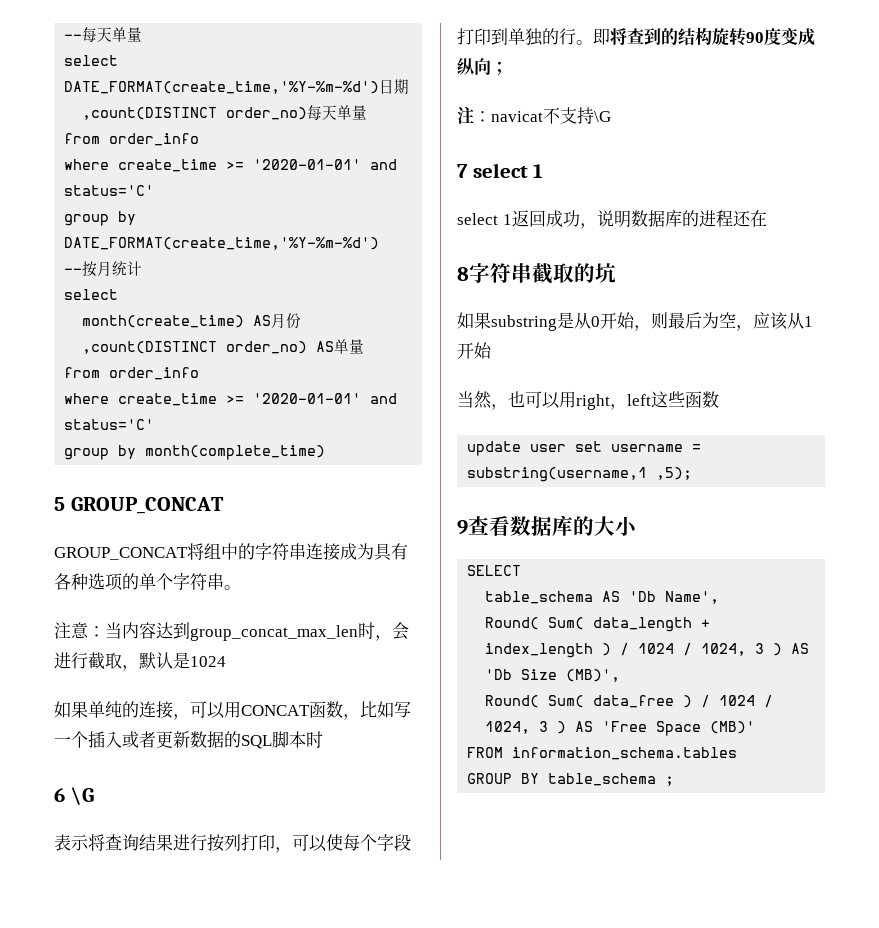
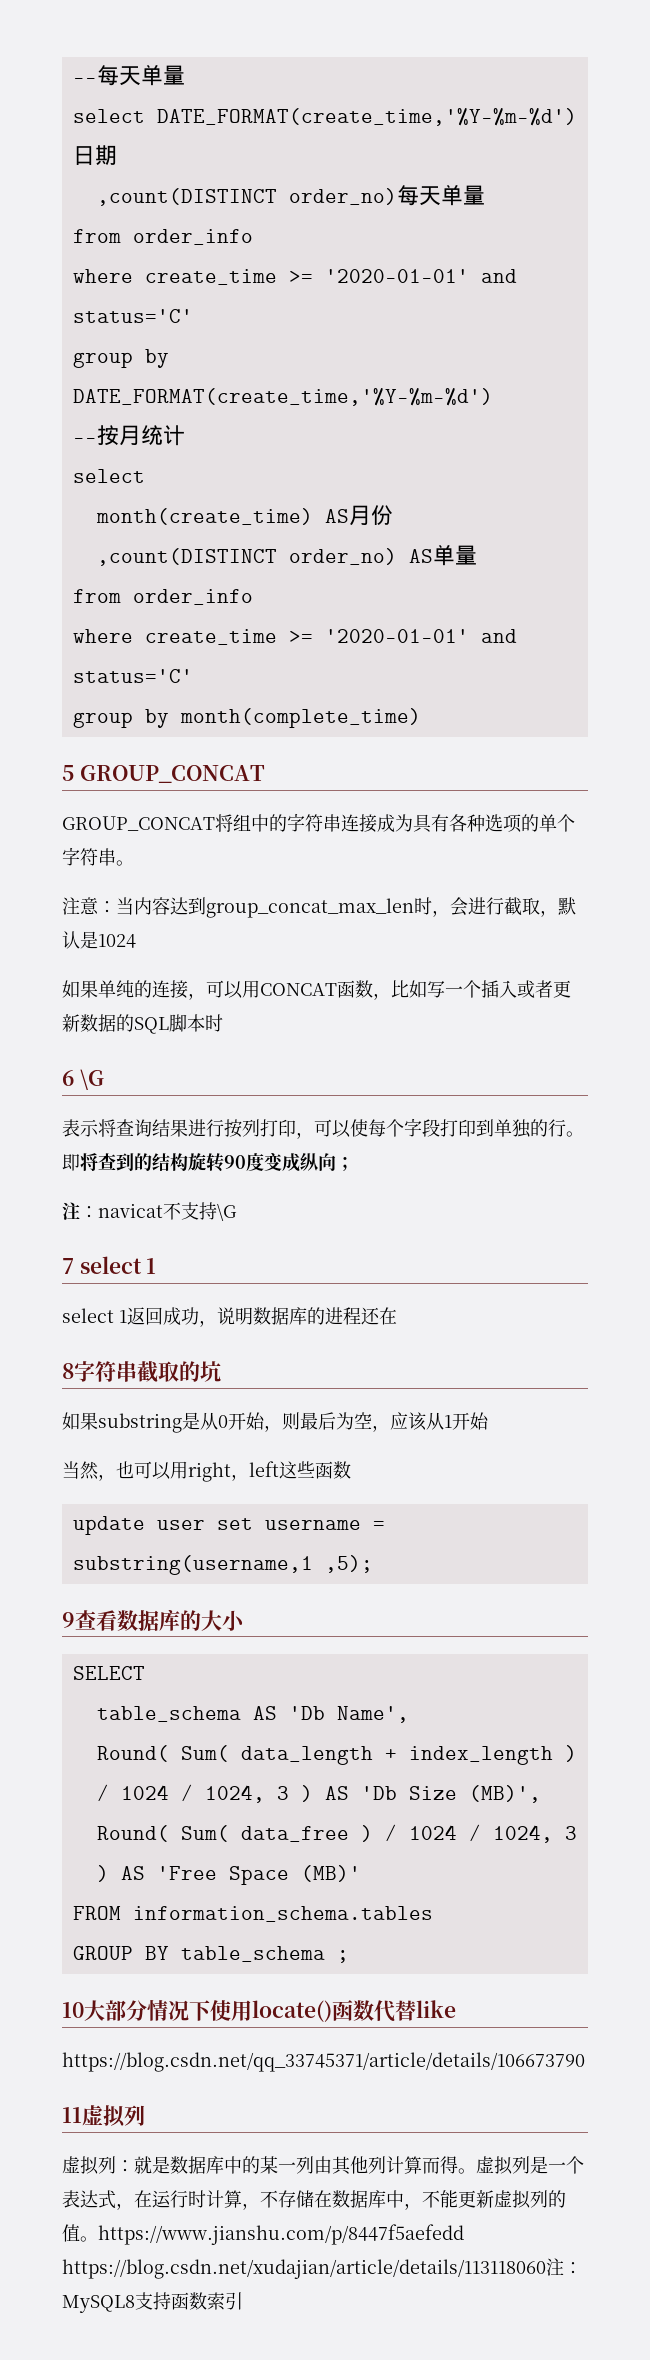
+ 10大部分情况下使用locate()函数代替like
+ https://blog.csdn.net/qq_33745371/article/details/106673790
+ 11虚拟列
+ 虚拟列：就是数据库中的某一列由其他列计算而得。虚拟列是一个表达式，在运行时计算，不存储在数据库中，不能更新虚拟列的值。https://www.jianshu.com/p/8447f5aefedd https://blog.csdn.net/xudajian/article/details/113118060注：MySQL8支持函数索引

